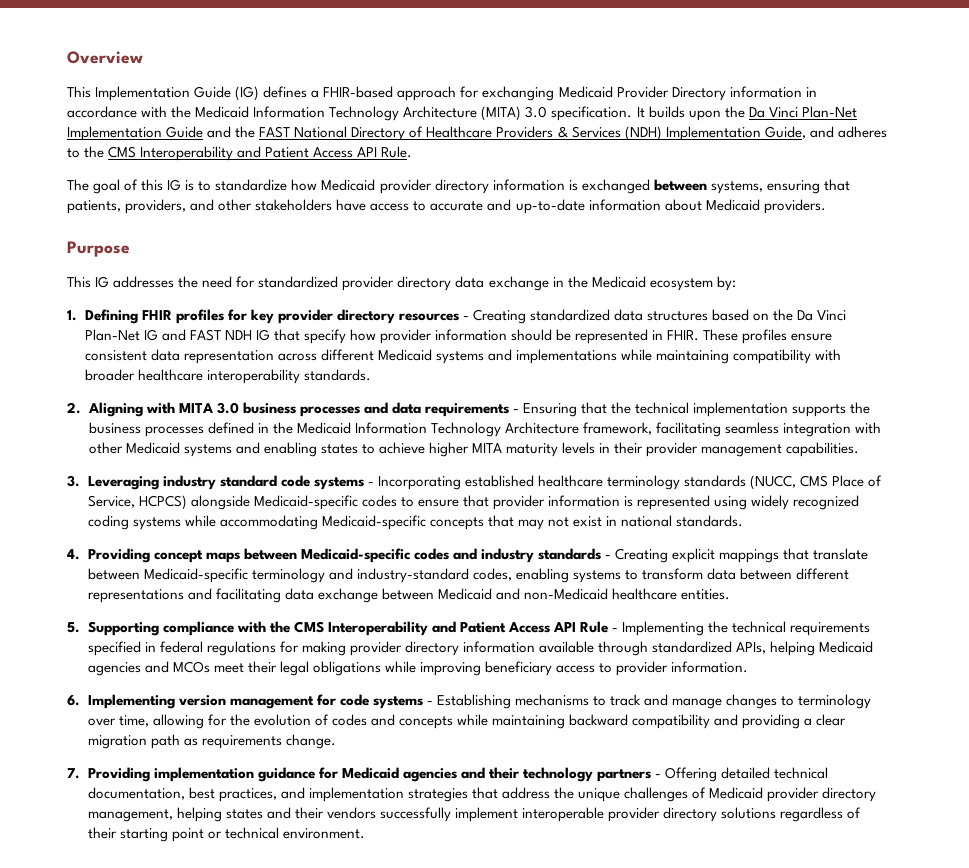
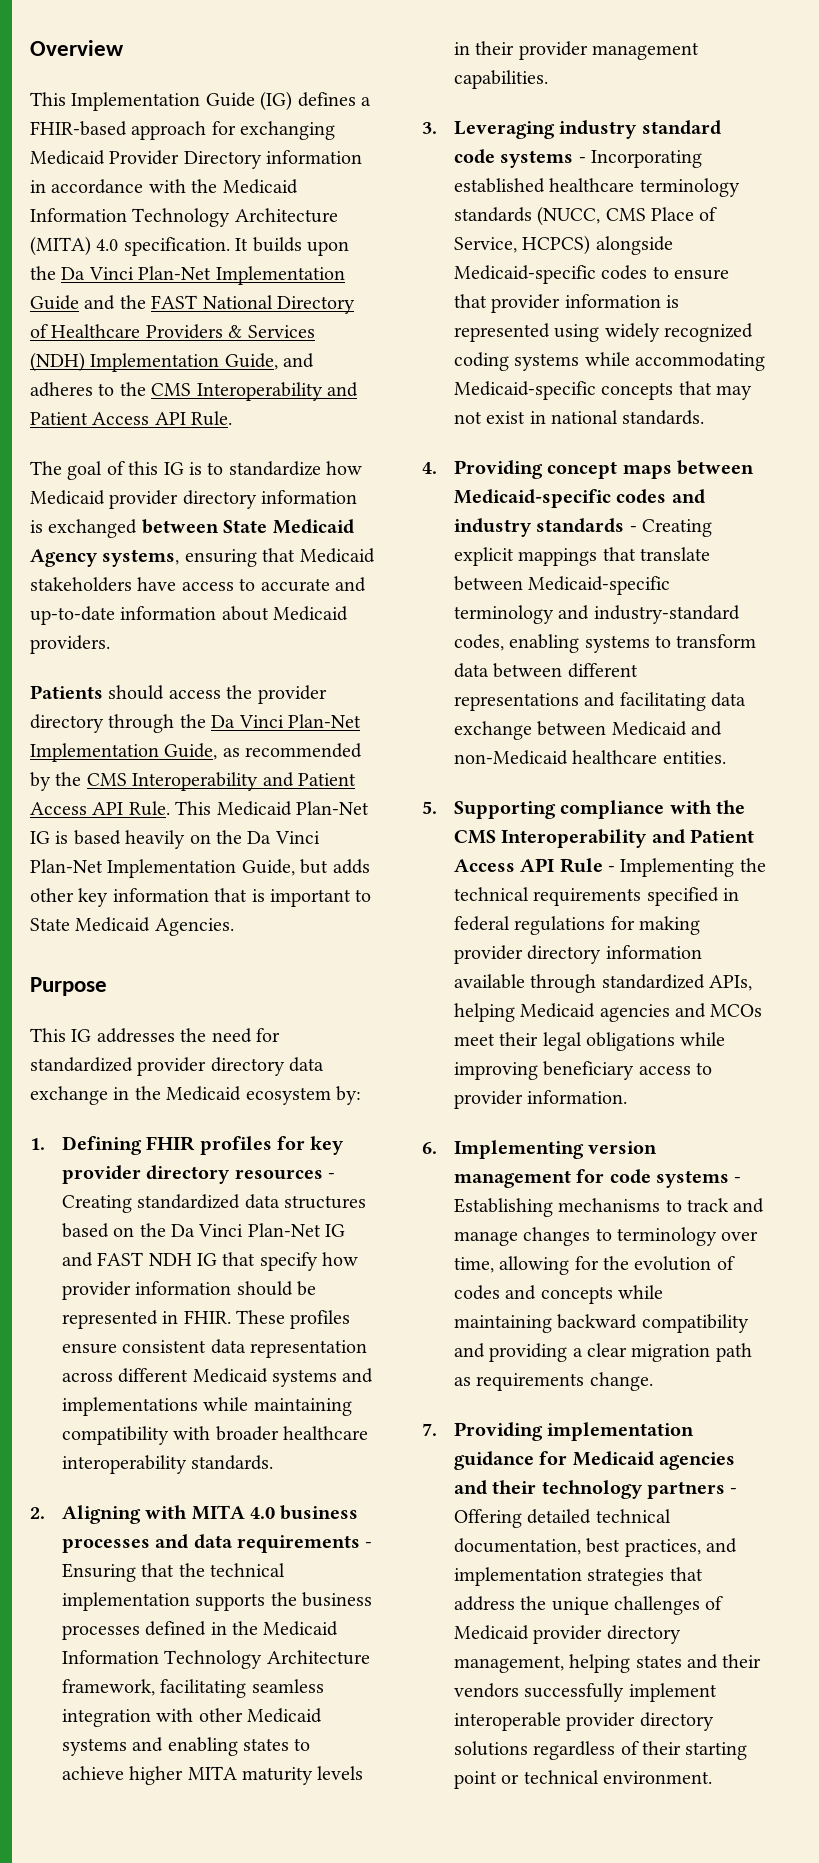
- This Implementation Guide (IG) defines a FHIR-based approach for exchanging Medicaid Provider Directory information in accordance with the Medicaid Information Technology Architecture (MITA) 3.0 specification.
+ This Implementation Guide (IG) defines a FHIR-based approach for exchanging Medicaid Provider Directory information in accordance with the Medicaid Information Technology Architecture (MITA) 4.0 specification.
- The goal of this IG is to standardize how Medicaid provider directory information is exchanged between systems, ensuring that patients, providers, and other stakeholders have access to accurate and up-to-date information about Medicaid providers.
+ The goal of this IG is to standardize how Medicaid provider directory information is exchanged between State Medicaid Agency systems, ensuring that Medicaid stakeholders have access to accurate and up-to-date information about Medicaid providers.
+ Patients should access the provider directory through the Da Vinci Plan-Net Implementation Guide, as recommended by the CMS Interoperability and Patient Access API Rule. This Medicaid Plan-Net IG is based heavily on the Da Vinci Plan-Net Implementation Guide, but adds other key information that is important to State Medicaid Agencies.
- 2. Aligning with MITA 3.0 business processes and data requirements - Ensuring that the technical implementation supports the business processes defined in the Medicaid Information Technology Architecture framework, facilitating seamless integration with other Medicaid systems and enabling states to achieve higher MITA maturity levels in their provider management capabilities.
+ 2. Aligning with MITA 4.0 business processes and data requirements - Ensuring that the technical implementation supports the business processes defined in the Medicaid Information Technology Architecture framework, facilitating seamless integration with other Medicaid systems and enabling states to achieve higher MITA maturity levels in their provider management capabilities.

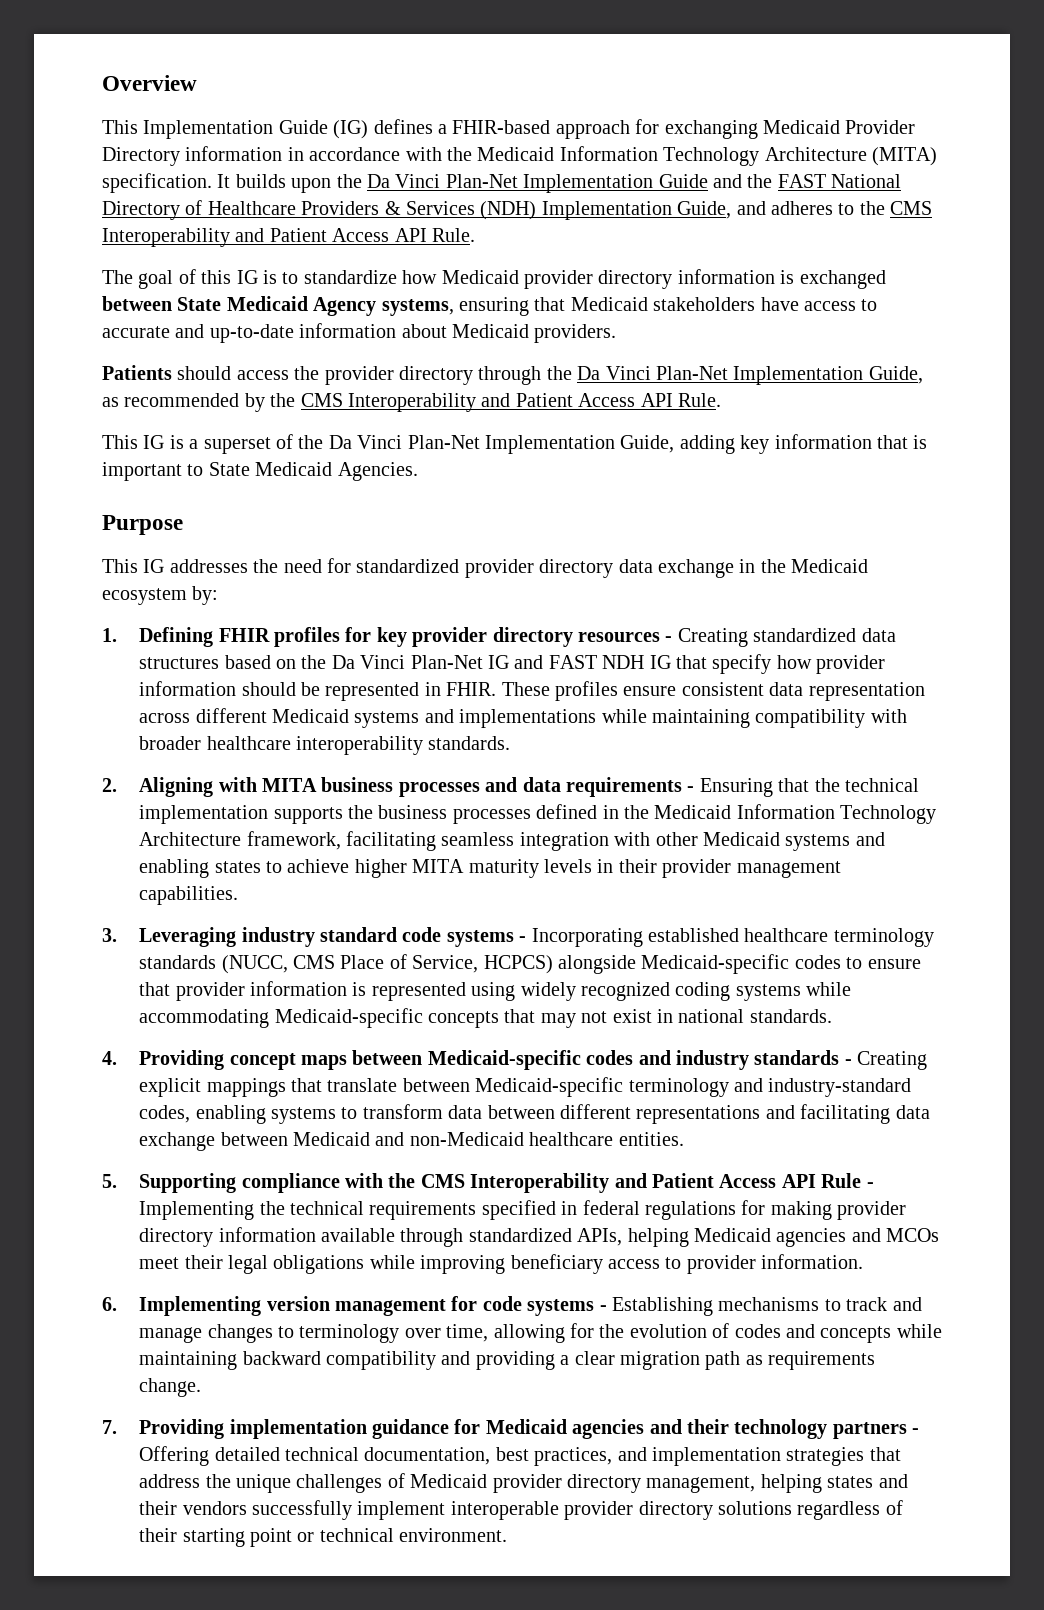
- This Implementation Guide (IG) defines a FHIR-based approach for exchanging Medicaid Provider Directory information in accordance with the Medicaid Information Technology Architecture (MITA) 4.0 specification.
+ This Implementation Guide (IG) defines a FHIR-based approach for exchanging Medicaid Provider Directory information in accordance with the Medicaid Information Technology Architecture (MITA) specification.
- Patients should access the provider directory through the Da Vinci Plan-Net Implementation Guide, as recommended by the CMS Interoperability and Patient Access API Rule. This Medicaid Plan-Net IG is based heavily on the Da Vinci Plan-Net Implementation Guide, but adds other key information that is important to State Medicaid Agencies.
+ Patients should access the provider directory through the Da Vinci Plan-Net Implementation Guide, as recommended by the CMS Interoperability and Patient Access API Rule.
+ This IG is a superset of the Da Vinci Plan-Net Implementation Guide, adding key information that is important to State Medicaid Agencies.
- 2. Aligning with MITA 4.0 business processes and data requirements - Ensuring that the technical implementation supports the business processes defined in the Medicaid Information Technology Architecture framework, facilitating seamless integration with other Medicaid systems and enabling states to achieve higher MITA maturity levels in their provider management capabilities.
+ 2. Aligning with MITA business processes and data requirements - Ensuring that the technical implementation supports the business processes defined in the Medicaid Information Technology Architecture framework, facilitating seamless integration with other Medicaid systems and enabling states to achieve higher MITA maturity levels in their provider management capabilities.

